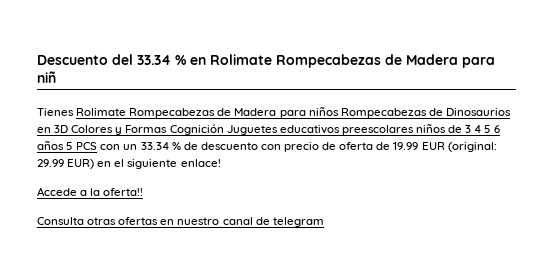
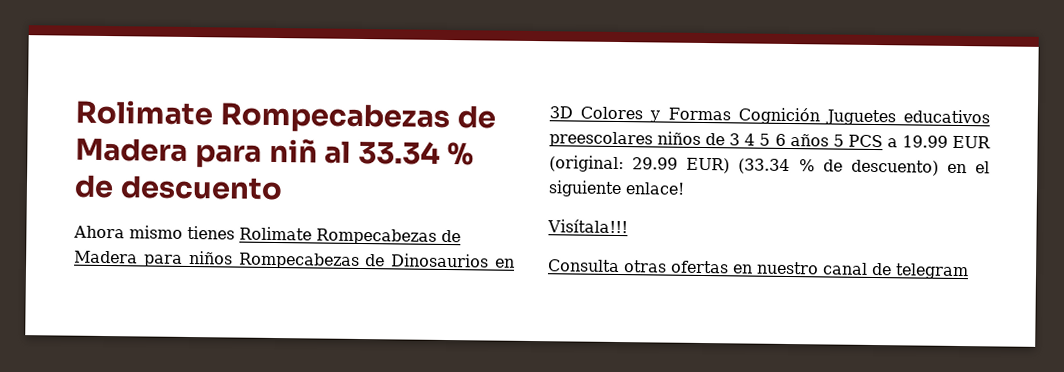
- Descuento del 33.34 % en Rolimate Rompecabezas de Madera para niñ
- Tienes Rolimate Rompecabezas de Madera para niños Rompecabezas de Dinosaurios en 3D Colores y Formas Cognición Juguetes educativos preescolares niños de 3 4 5 6 años 5 PCS con un 33.34 % de descuento con precio de oferta de 19.99 EUR (original: 29.99 EUR) en el siguiente enlace!
+ Rolimate Rompecabezas de Madera para niñ al 33.34 % de descuento
+ Ahora mismo tienes Rolimate Rompecabezas de Madera para niños Rompecabezas de Dinosaurios en 3D Colores y Formas Cognición Juguetes educativos preescolares niños de 3 4 5 6 años 5 PCS a 19.99 EUR (original: 29.99 EUR) (33.34 % de descuento) en el siguiente enlace!
- Accede a la oferta!!
+ Visítala!!!

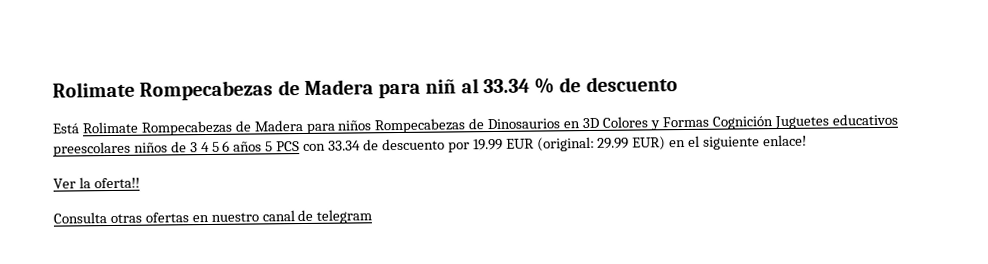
- Ahora mismo tienes Rolimate Rompecabezas de Madera para niños Rompecabezas de Dinosaurios en 3D Colores y Formas Cognición Juguetes educativos preescolares niños de 3 4 5 6 años 5 PCS a 19.99 EUR (original: 29.99 EUR) (33.34 % de descuento) en el siguiente enlace!
+ Está Rolimate Rompecabezas de Madera para niños Rompecabezas de Dinosaurios en 3D Colores y Formas Cognición Juguetes educativos preescolares niños de 3 4 5 6 años 5 PCS con 33.34 de descuento por 19.99 EUR (original: 29.99 EUR) en el siguiente enlace!
- Visítala!!!
+ Ver la oferta!!

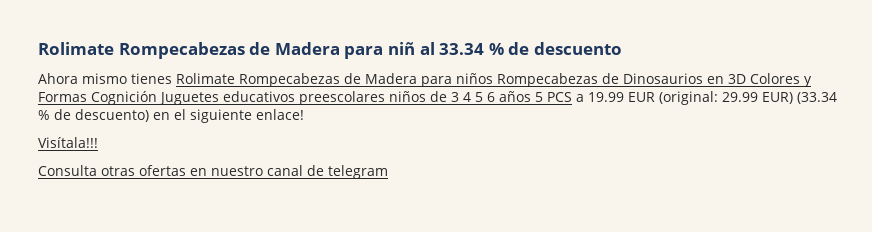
- Está Rolimate Rompecabezas de Madera para niños Rompecabezas de Dinosaurios en 3D Colores y Formas Cognición Juguetes educativos preescolares niños de 3 4 5 6 años 5 PCS con 33.34 de descuento por 19.99 EUR (original: 29.99 EUR) en el siguiente enlace!
+ Ahora mismo tienes Rolimate Rompecabezas de Madera para niños Rompecabezas de Dinosaurios en 3D Colores y Formas Cognición Juguetes educativos preescolares niños de 3 4 5 6 años 5 PCS a 19.99 EUR (original: 29.99 EUR) (33.34 % de descuento) en el siguiente enlace!
- Ver la oferta!!
+ Visítala!!!

